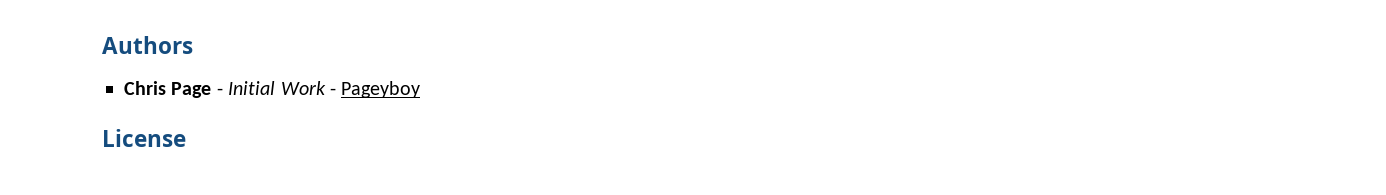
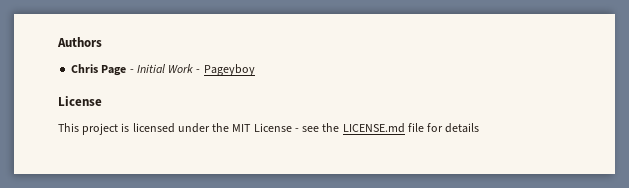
+ This project is licensed under the MIT License - see the LICENSE.md file for details

